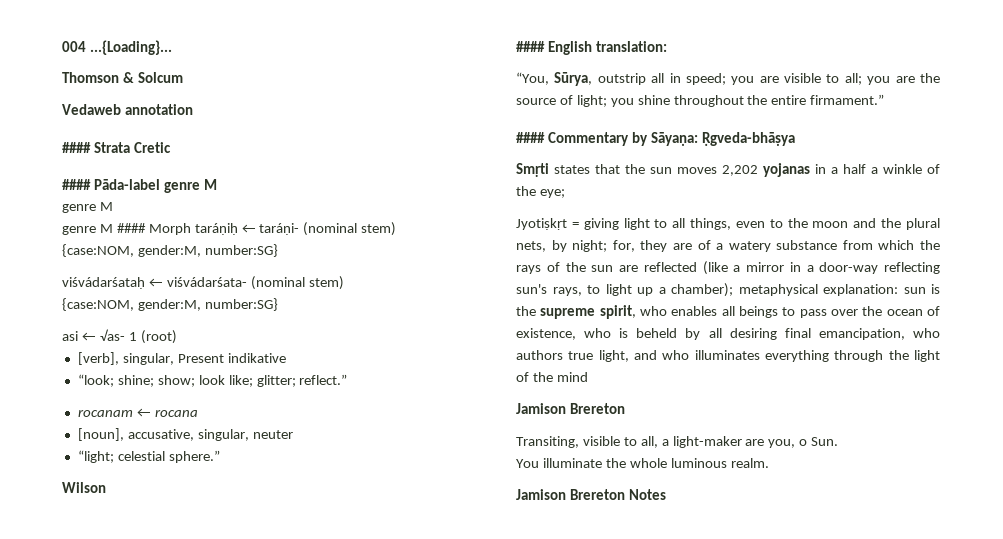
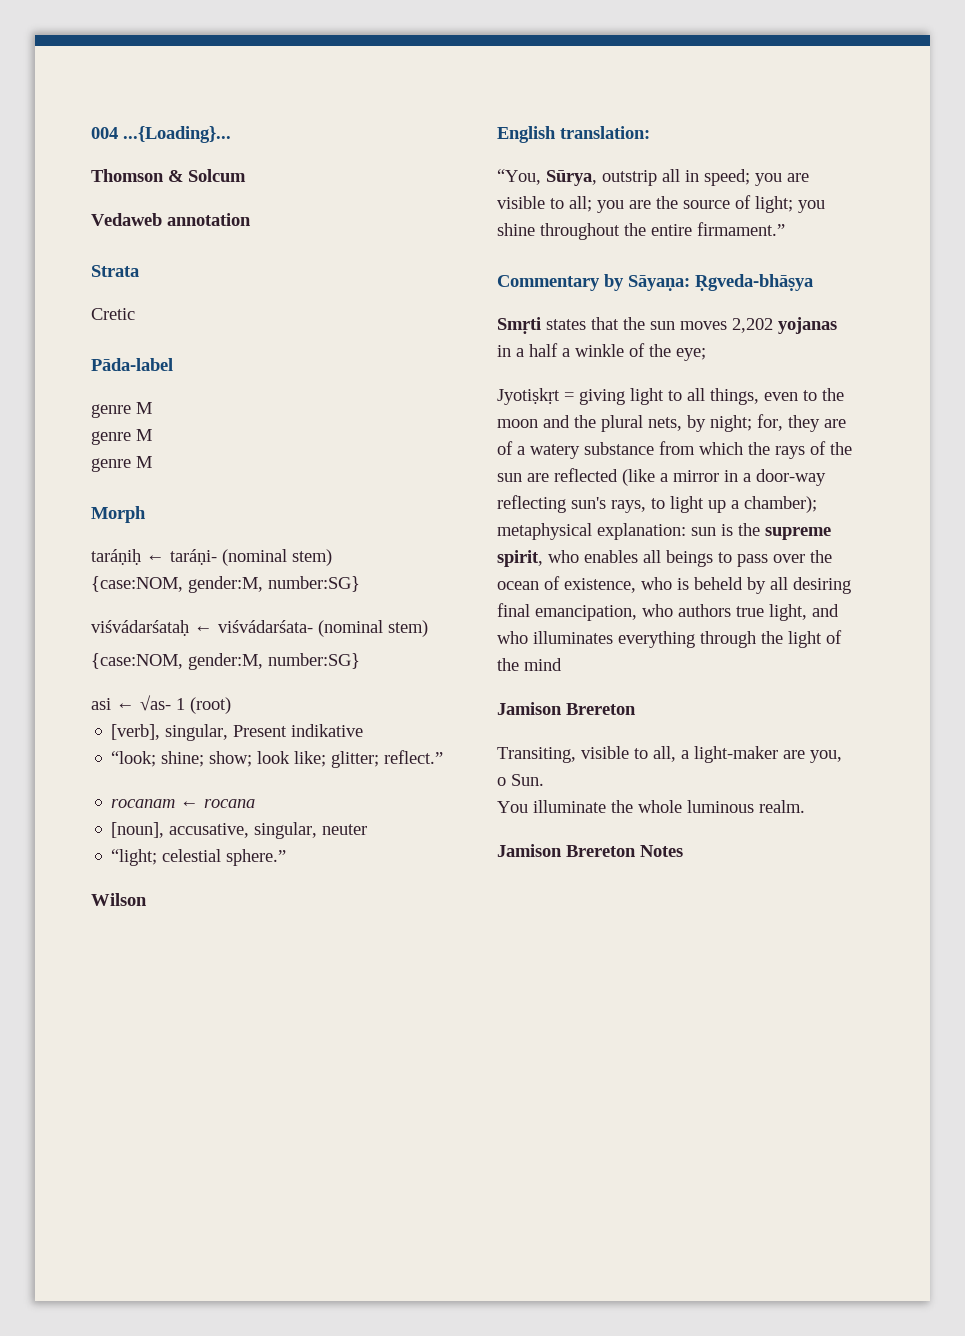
- #### Strata Cretic
+ Strata
+ Cretic
- #### Pāda-label genre M
+ Pāda-label
  genre M
- genre M #### Morph taráṇiḥ ← taráṇi- (nominal stem)
+ genre M
+ genre M
+ Morph
+ taráṇiḥ ← taráṇi- (nominal stem)
- #### English translation:
+ English translation:
- #### Commentary by Sāyaṇa: Ṛgveda-bhāṣya
+ Commentary by Sāyaṇa: Ṛgveda-bhāṣya

